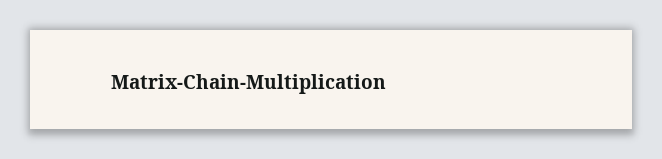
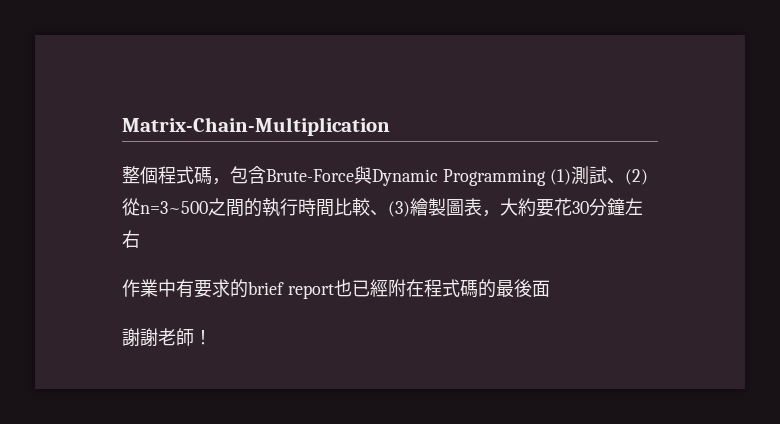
+ 整個程式碼，包含Brute-Force與Dynamic Programming (1)測試、(2)從n=3~500之間的執行時間比較、(3)繪製圖表，大約要花30分鐘左右
+ 作業中有要求的brief report也已經附在程式碼的最後面
+ 謝謝老師！

